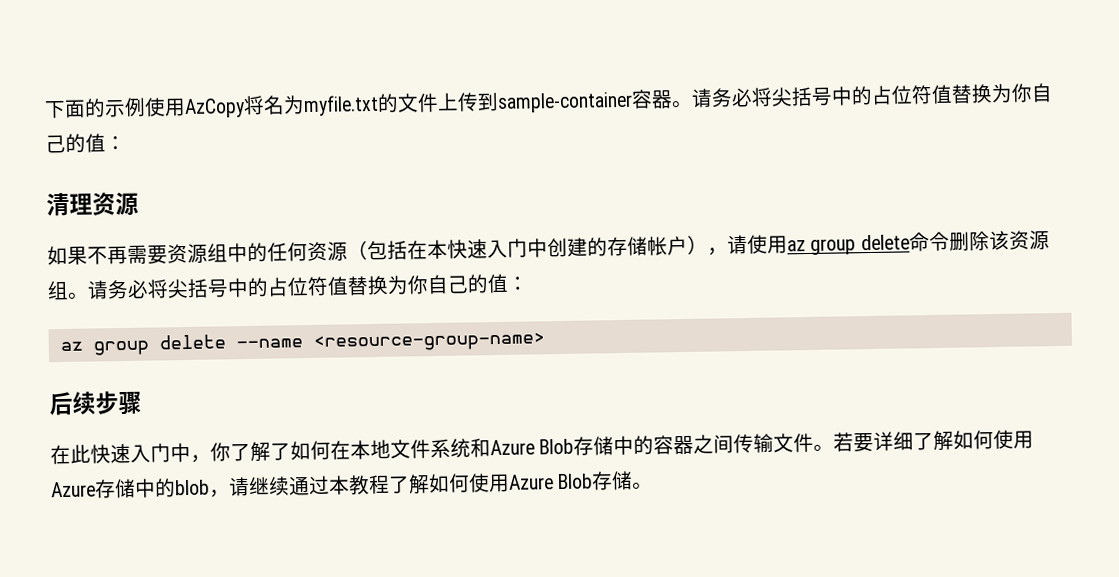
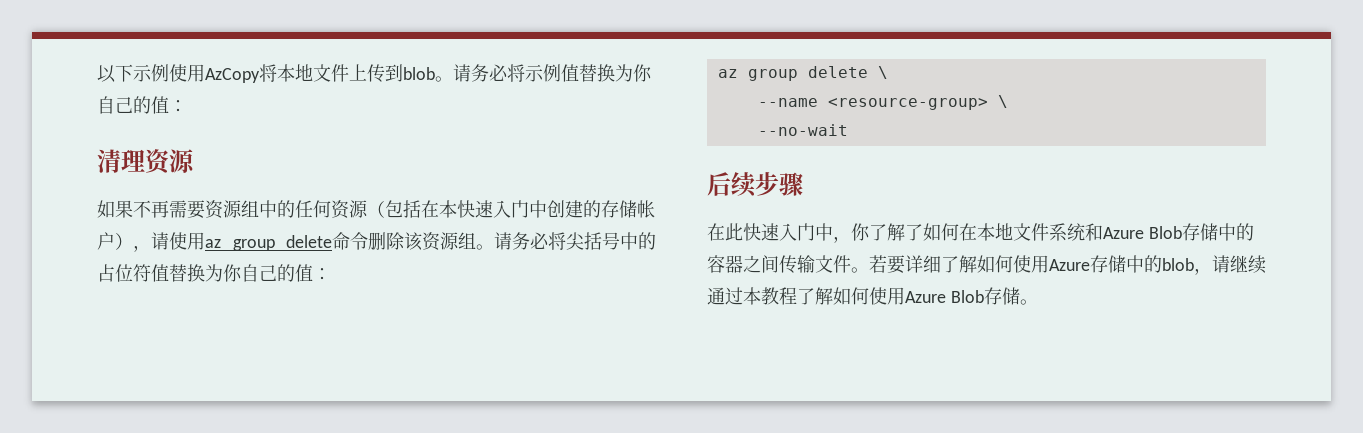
- 下面的示例使用AzCopy将名为myfile.txt的文件上传到sample-container容器。请务必将尖括号中的占位符值替换为你自己的值：
+ 以下示例使用AzCopy将本地文件上传到blob。请务必将示例值替换为你自己的值：
- az group delete --name <resource-group-name>
+ az group delete \
+ --name <resource-group> \
+ --no-wait

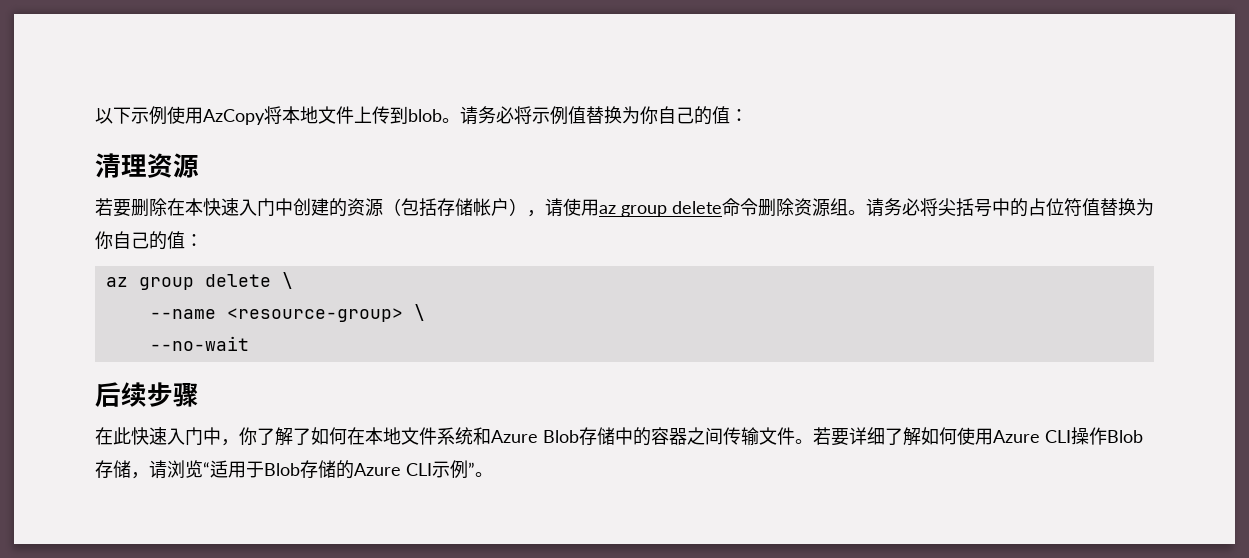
- 如果不再需要资源组中的任何资源（包括在本快速入门中创建的存储帐户），请使用az group delete命令删除该资源组。
+ 若要删除在本快速入门中创建的资源（包括存储帐户），请使用az group delete命令删除资源组。
- 若要详细了解如何使用Azure存储中的blob，请继续通过本教程了解如何使用Azure Blob存储。
+ 若要详细了解如何使用Azure CLI操作Blob存储，请浏览“适用于Blob存储的Azure CLI示例”。

